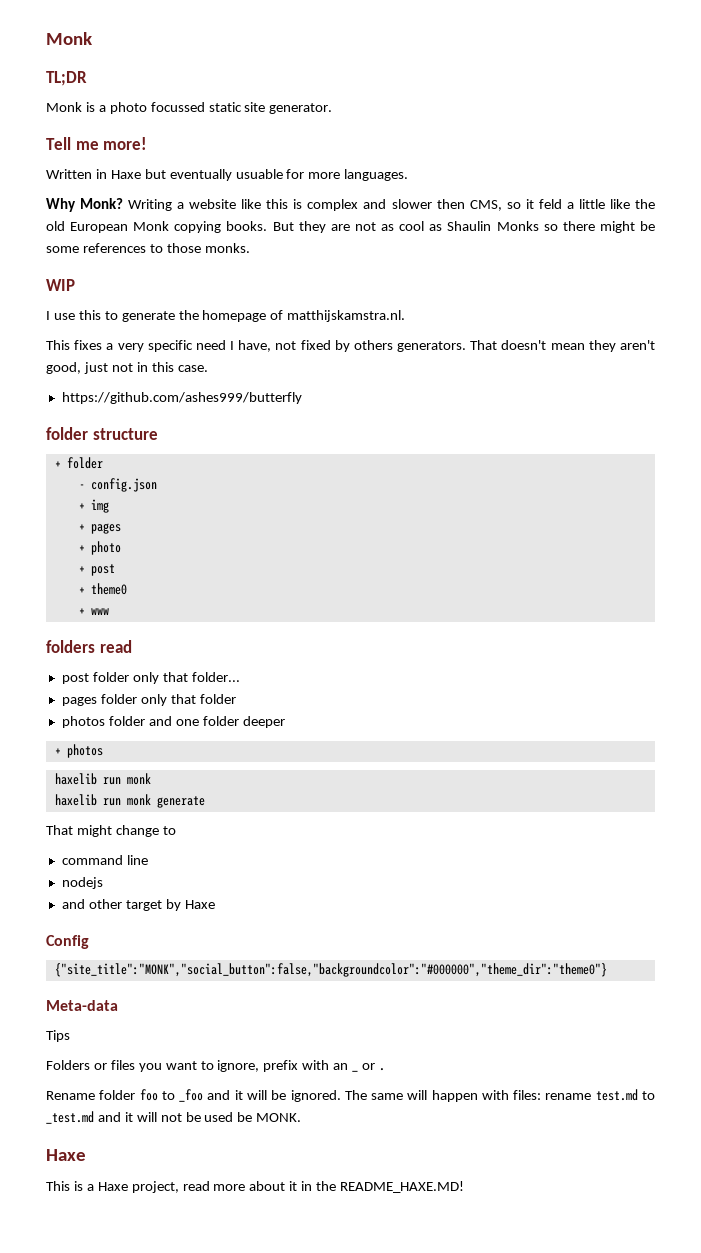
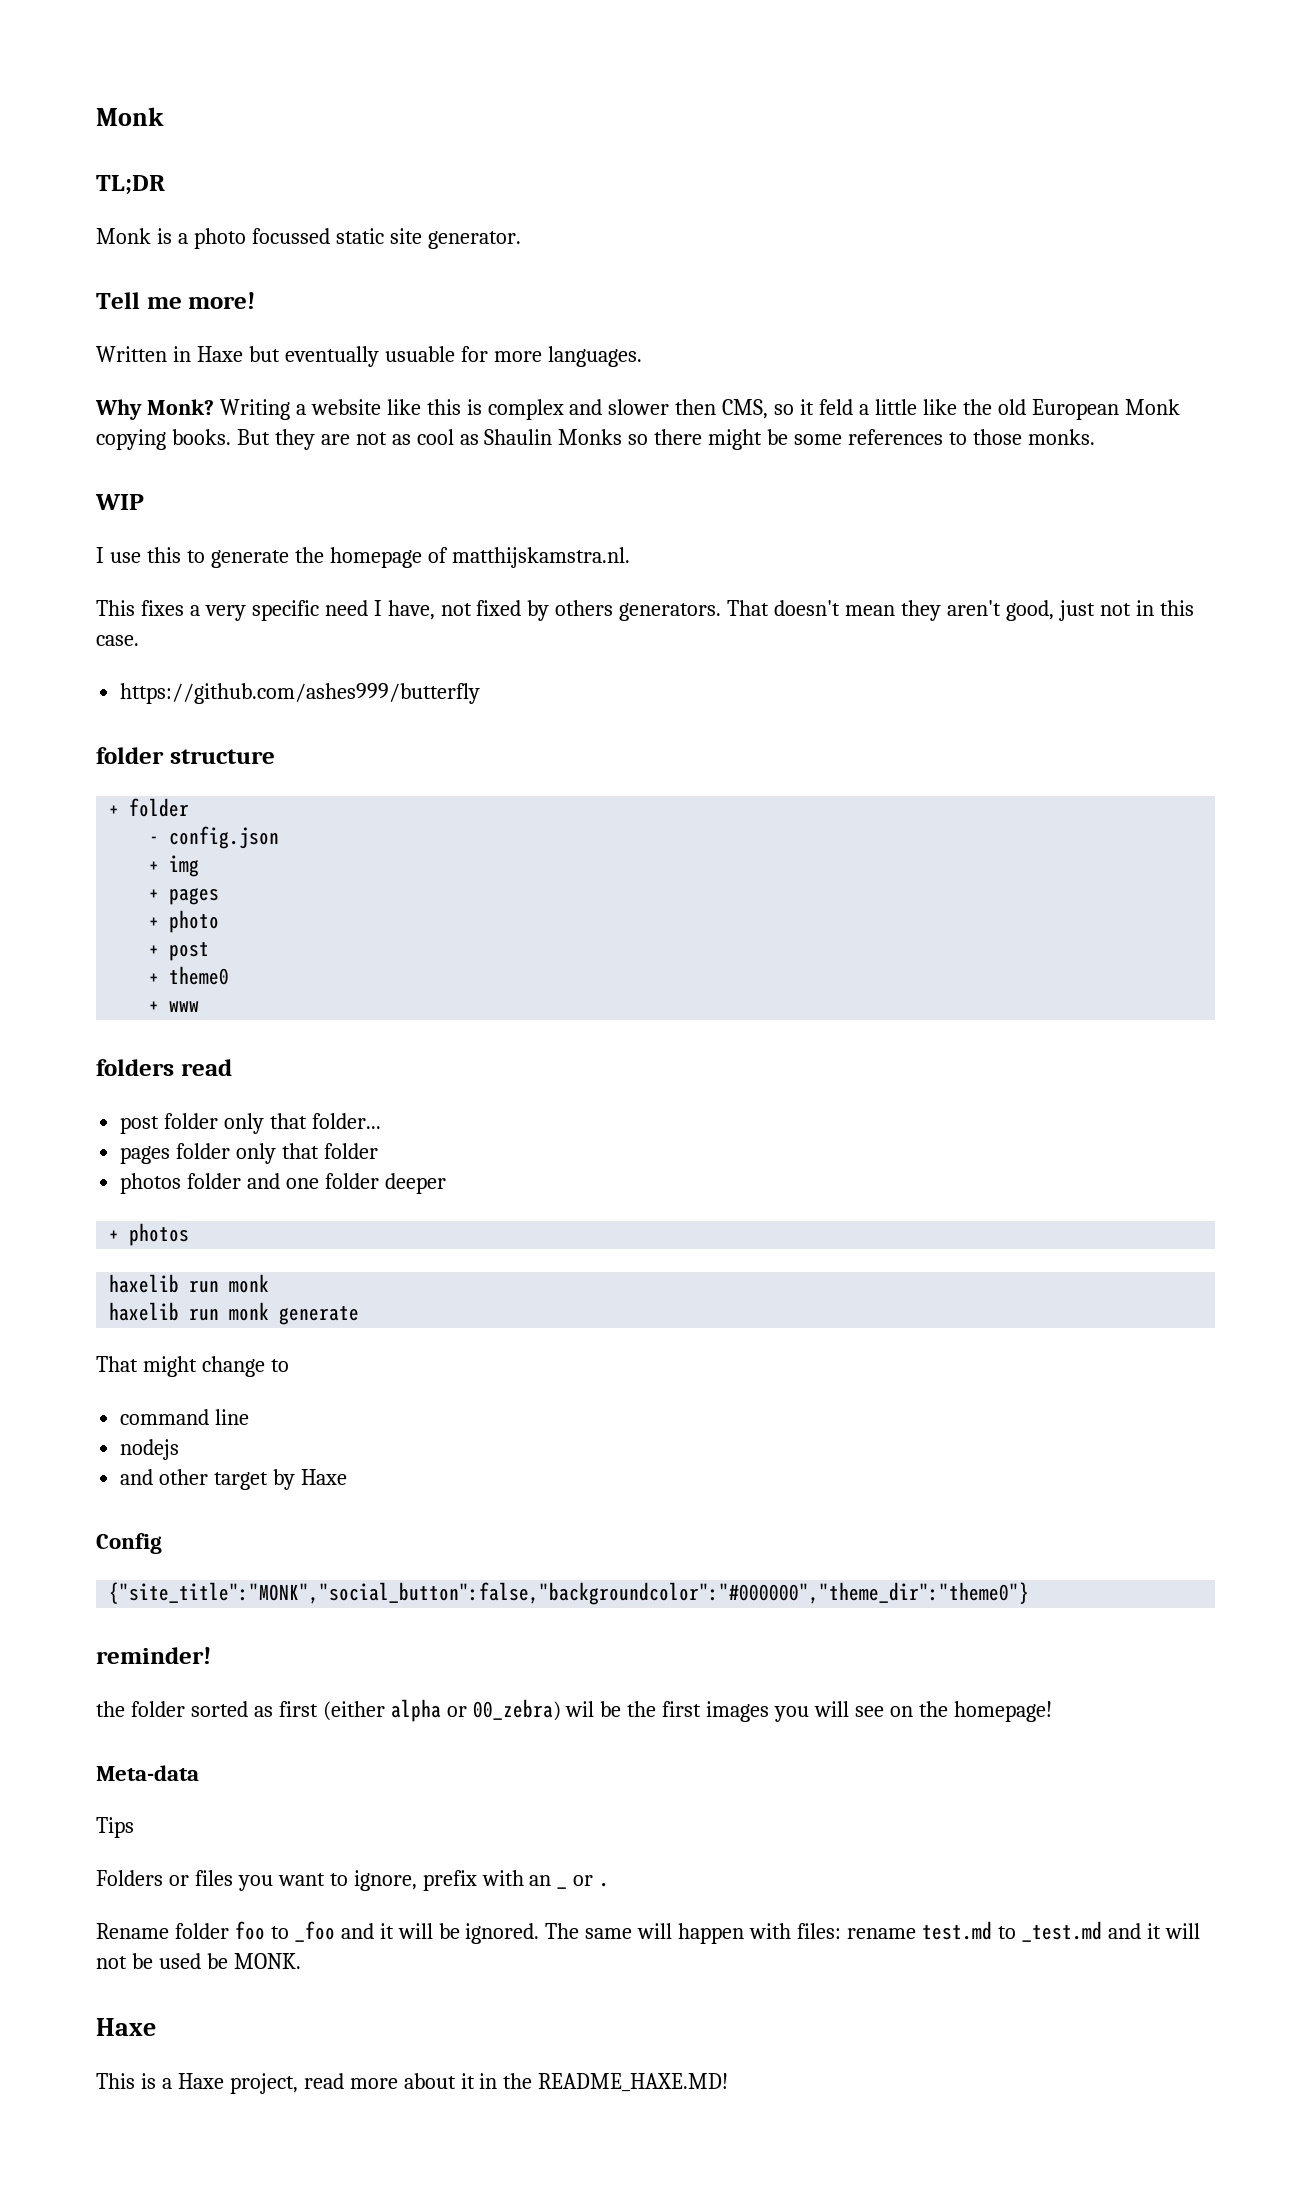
+ reminder!
+ the folder sorted as first (either alpha or 00_zebra) wil be the first images you will see on the homepage!

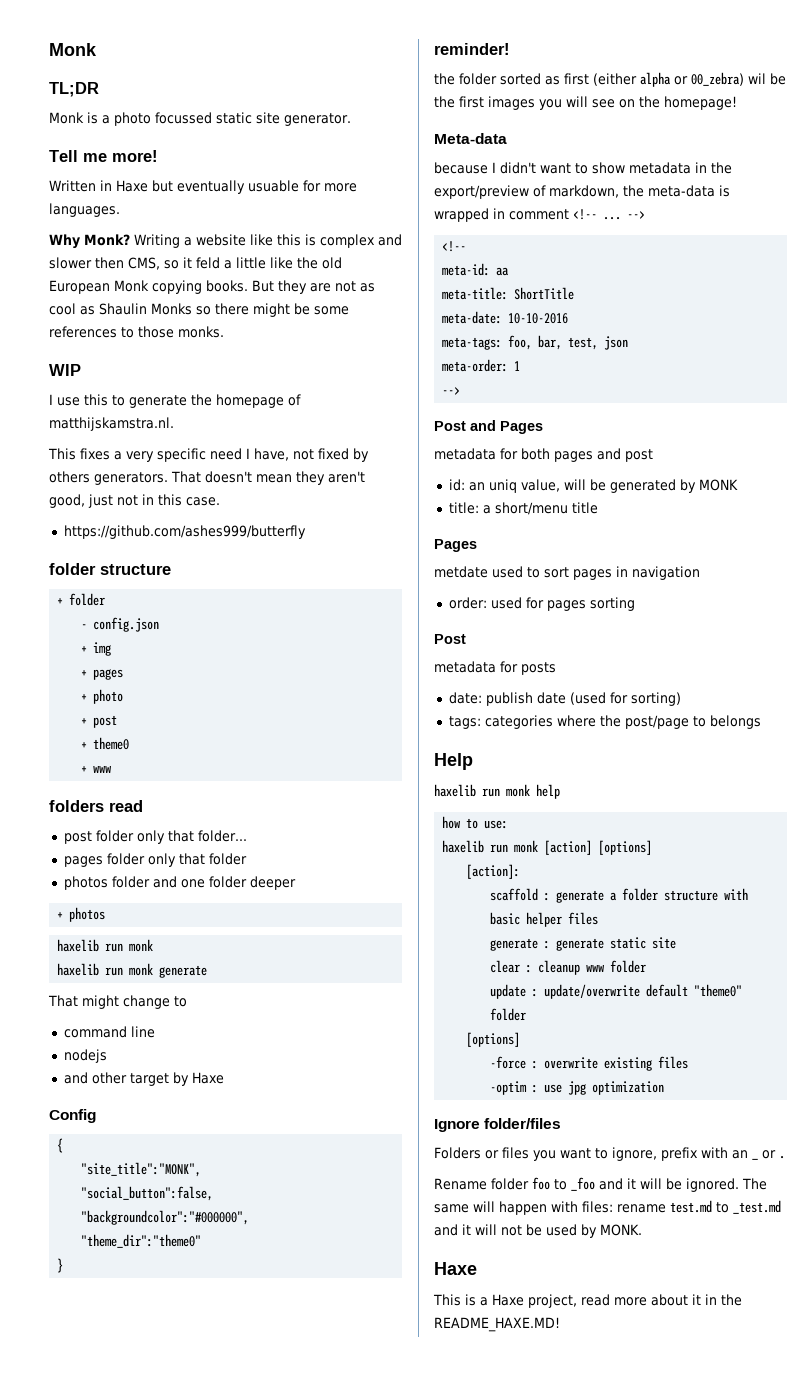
- {"site_title":"MONK","social_button":false,"backgroundcolor":"#000000","theme_dir":"theme0"}
+ {
+ "site_title":"MONK",
+ "social_button":false,
+ "backgroundcolor":"#000000",
+ "theme_dir":"theme0"
+ }
- Tips
+ because I didn't want to show metadata in the export/preview of markdown, the meta-data is wrapped in comment <!-- ... -->
+ <!--
+ meta-id: aa
+ meta-title: ShortTitle
+ meta-date: 10-10-2016
+ meta-tags: foo, bar, test, json
+ meta-order: 1
+ -->
+ Post and Pages
+ metadata for both pages and post
+ id: an uniq value, will be generated by MONK
+ title: a short/menu title
+ Pages
+ metdate used to sort pages in navigation
+ order: used for pages sorting
+ Post
+ metadata for posts
+ date: publish date (used for sorting)
+ tags: categories where the post/page to belongs
+ Help
+ haxelib run monk help
+ how to use:
+ haxelib run monk [action] [options]
+ [action]:
+ scaffold : generate a folder structure with basic helper files
+ generate : generate static site
+ clear : cleanup www folder
+ update : update/overwrite default "theme0" folder
+ [options]
+ -force : overwrite existing files
+ -optim : use jpg optimization
+ Ignore folder/files
- The same will happen with files: rename test.md to _test.md and it will not be used be MONK.
+ The same will happen with files: rename test.md to _test.md and it will not be used by MONK.

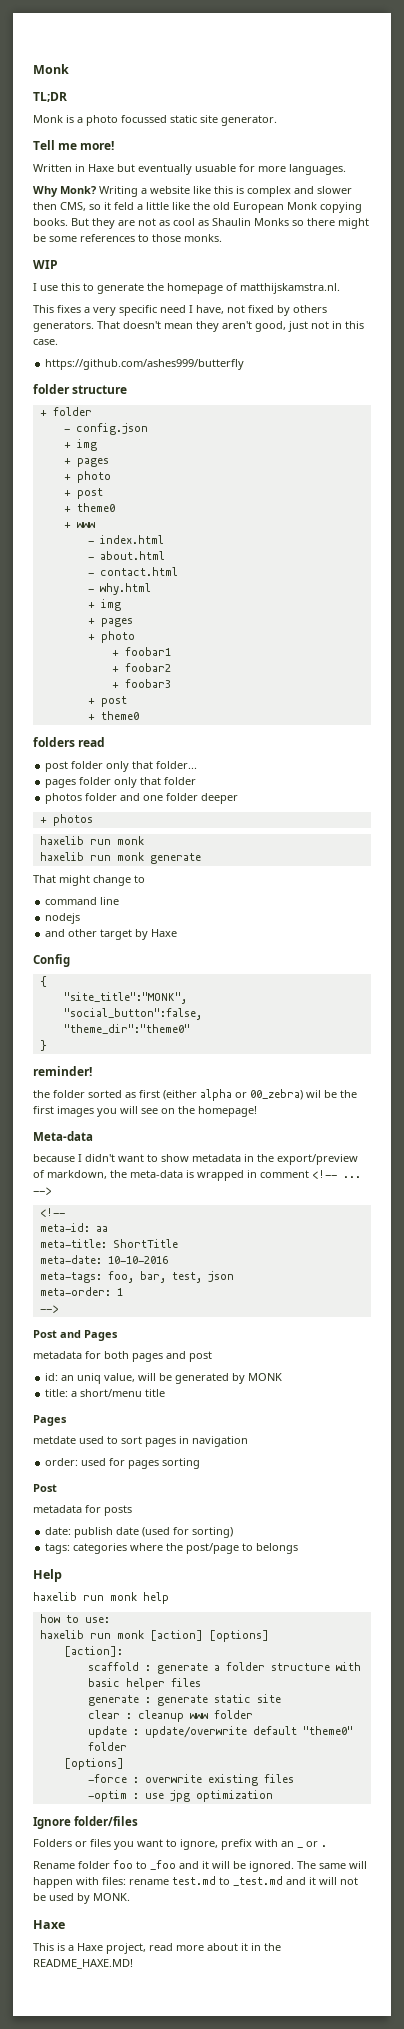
+ - index.html
+ - about.html
+ - contact.html
+ - why.html
+ + img
+ + pages
+ + photo
+ + foobar1
+ + foobar2
+ + foobar3
+ + post
+ + theme0
- "backgroundcolor":"#000000",

